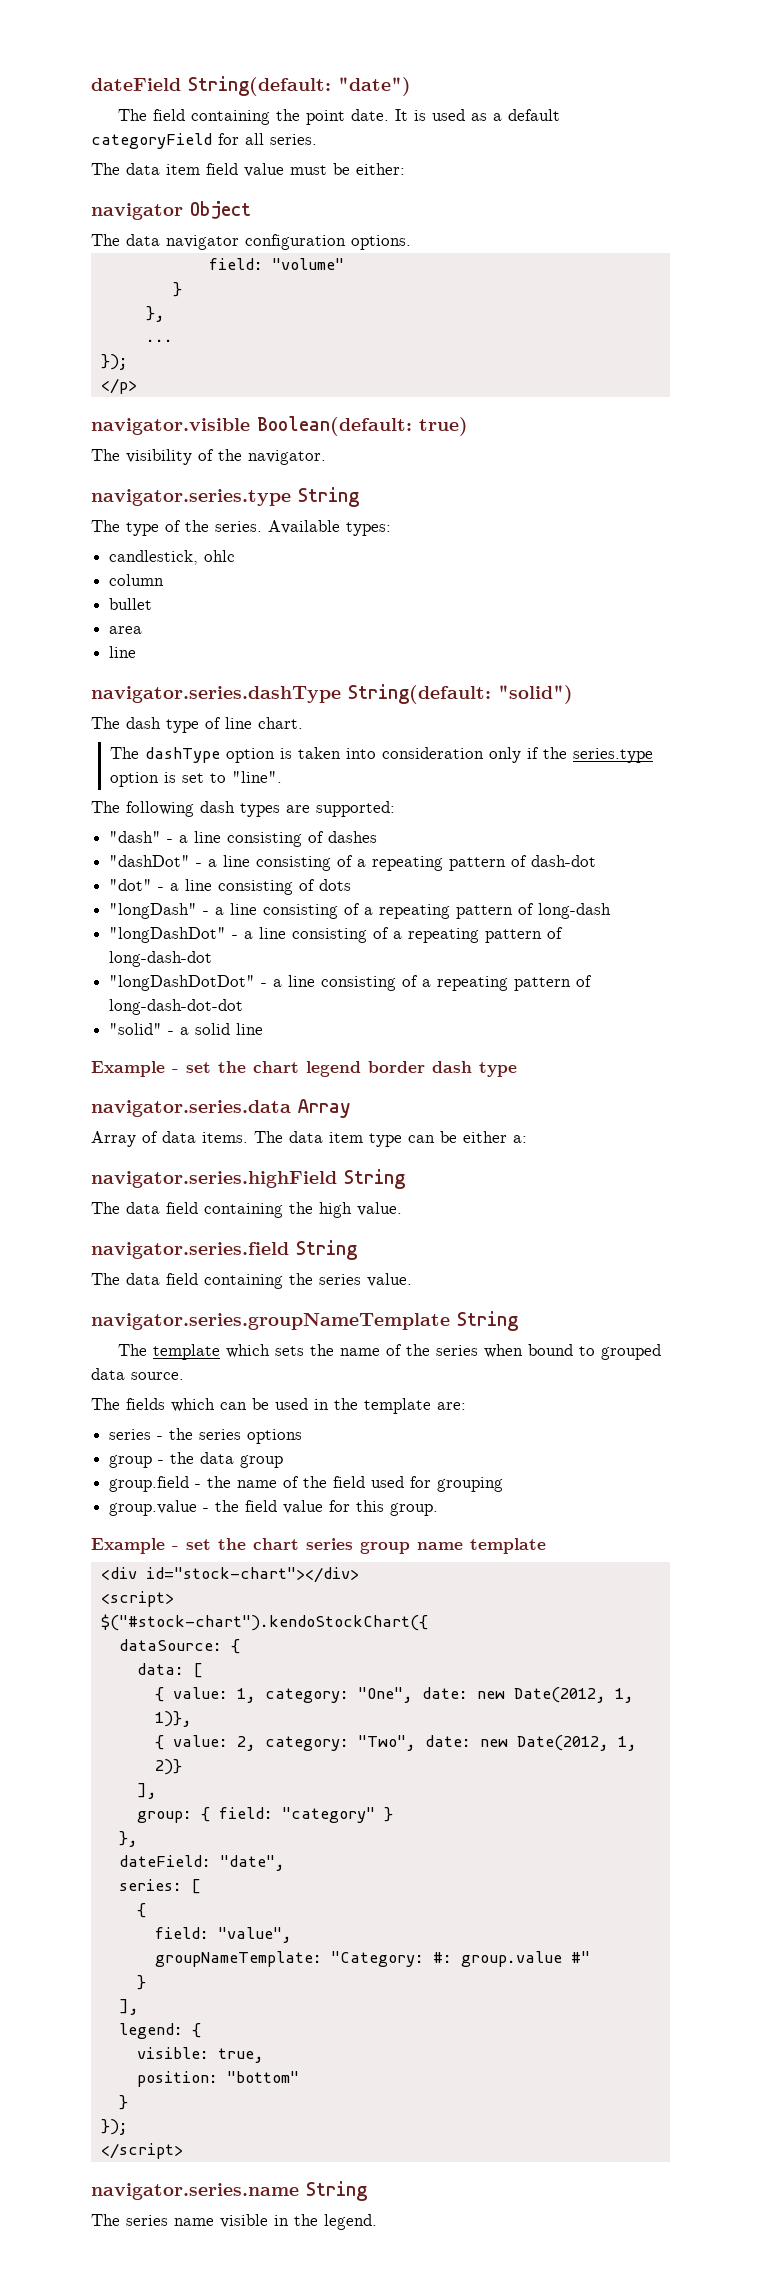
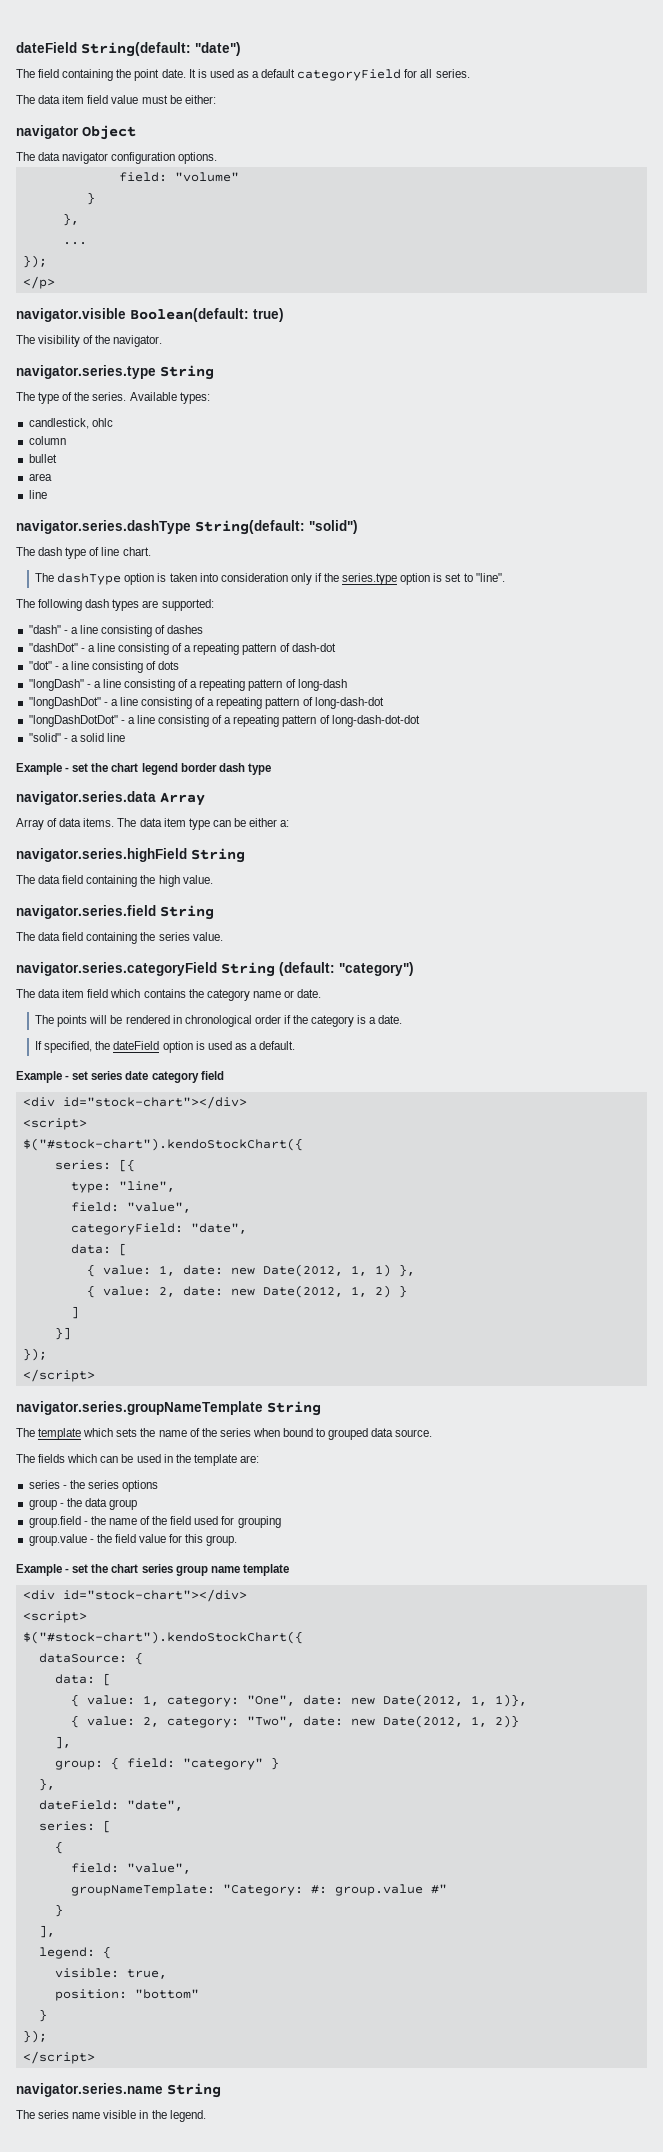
+ navigator.series.categoryField String (default: "category")
+ The data item field which contains the category name or date.
+ The points will be rendered in chronological order if the category is a date.
+ If specified, the dateField option is used as a default.
+ Example - set series date category field
+ <div id="stock-chart"></div>
+ <script>
+ $("#stock-chart").kendoStockChart({
+ series: [{
+ type: "line",
+ field: "value",
+ categoryField: "date",
+ data: [
+ { value: 1, date: new Date(2012, 1, 1) },
+ { value: 2, date: new Date(2012, 1, 2) }
+ ]
+ }]
+ });
+ </script>

